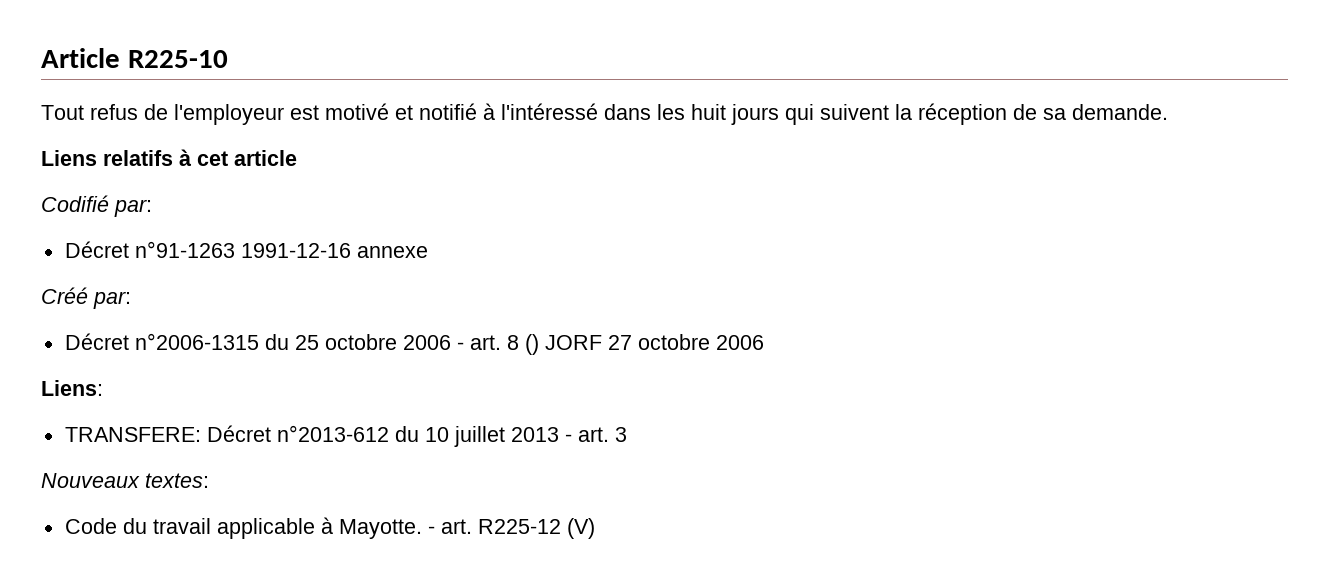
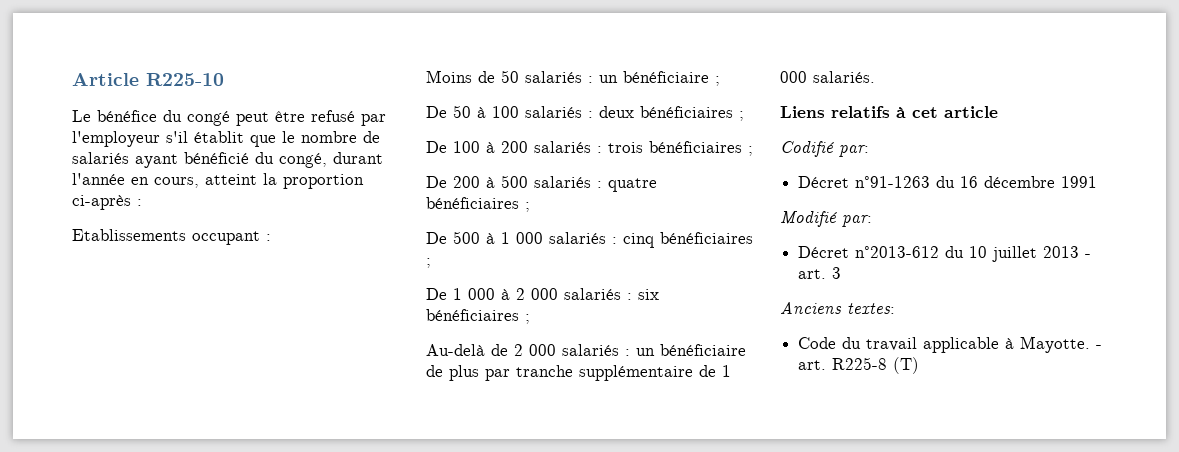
- Tout refus de l'employeur est motivé et notifié à l'intéressé dans les huit jours qui suivent la réception de sa demande.
+ Le bénéfice du congé peut être refusé par l'employeur s'il établit que le nombre de salariés ayant bénéficié du congé, durant l'année en cours, atteint la proportion ci-après :
+ Etablissements occupant :
+ Moins de 50 salariés : un bénéficiaire ;
+ De 50 à 100 salariés : deux bénéficiaires ;
+ De 100 à 200 salariés : trois bénéficiaires ;
+ De 200 à 500 salariés : quatre bénéficiaires ;
+ De 500 à 1 000 salariés : cinq bénéficiaires ;
+ De 1 000 à 2 000 salariés : six bénéficiaires ;
+ Au-delà de 2 000 salariés : un bénéficiaire de plus par tranche supplémentaire de 1 000 salariés.
- Décret n°91-1263 1991-12-16 annexe
- Créé par:
- Décret n°2006-1315 du 25 octobre 2006 - art. 8 () JORF 27 octobre 2006
- Liens:
- TRANSFERE: Décret n°2013-612 du 10 juillet 2013 - art. 3
+ Décret n°91-1263 du 16 décembre 1991
+ Modifié par:
+ Décret n°2013-612 du 10 juillet 2013 - art. 3
- Nouveaux textes:
+ Anciens textes:
- - art. R225-12 (V)
+ - art. R225-8 (T)

